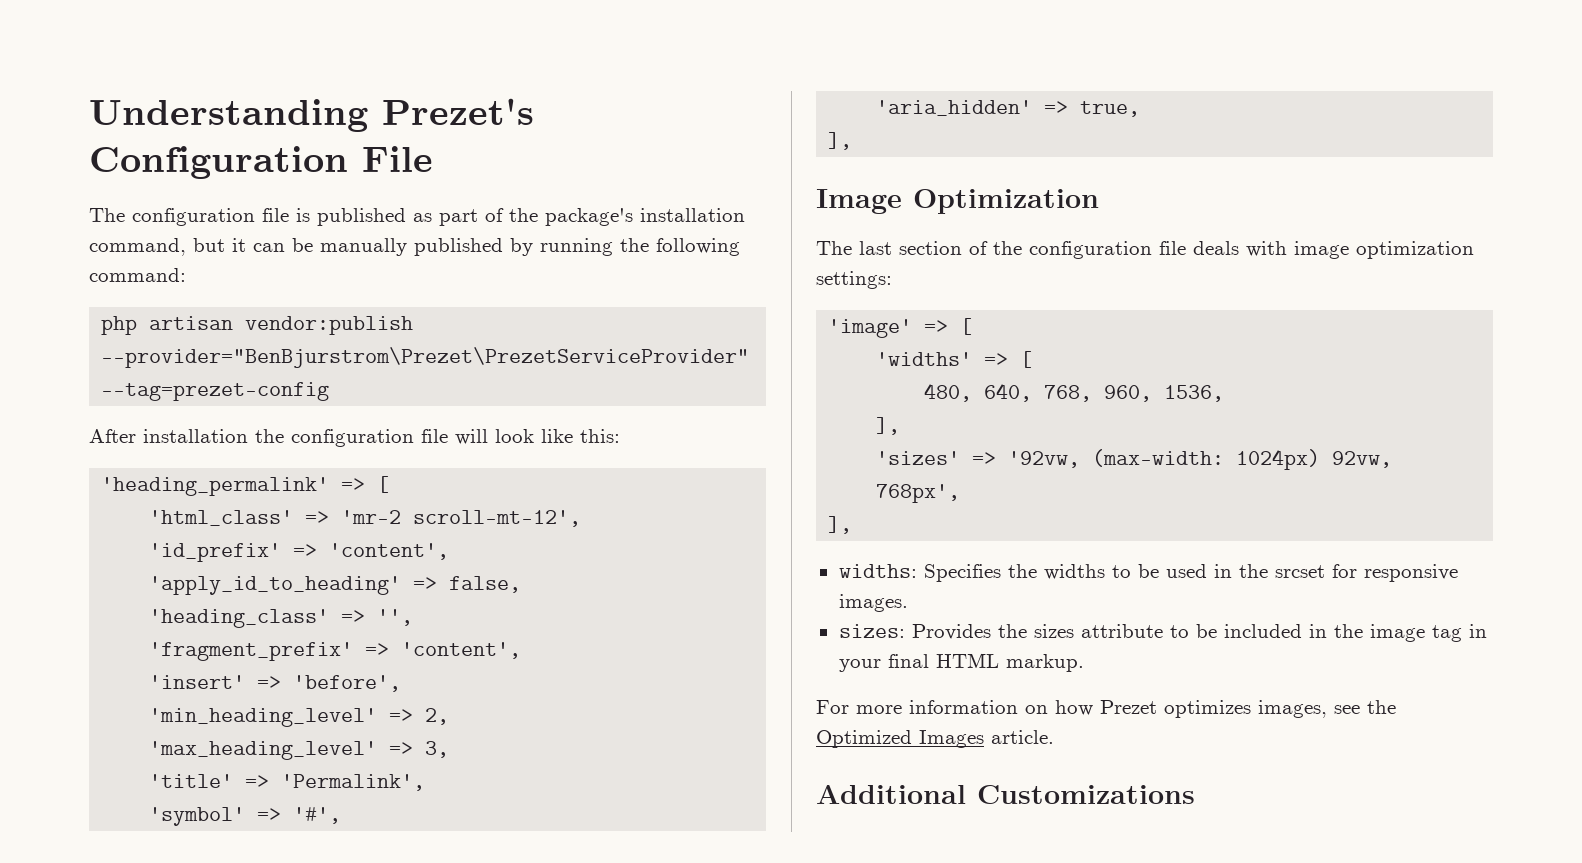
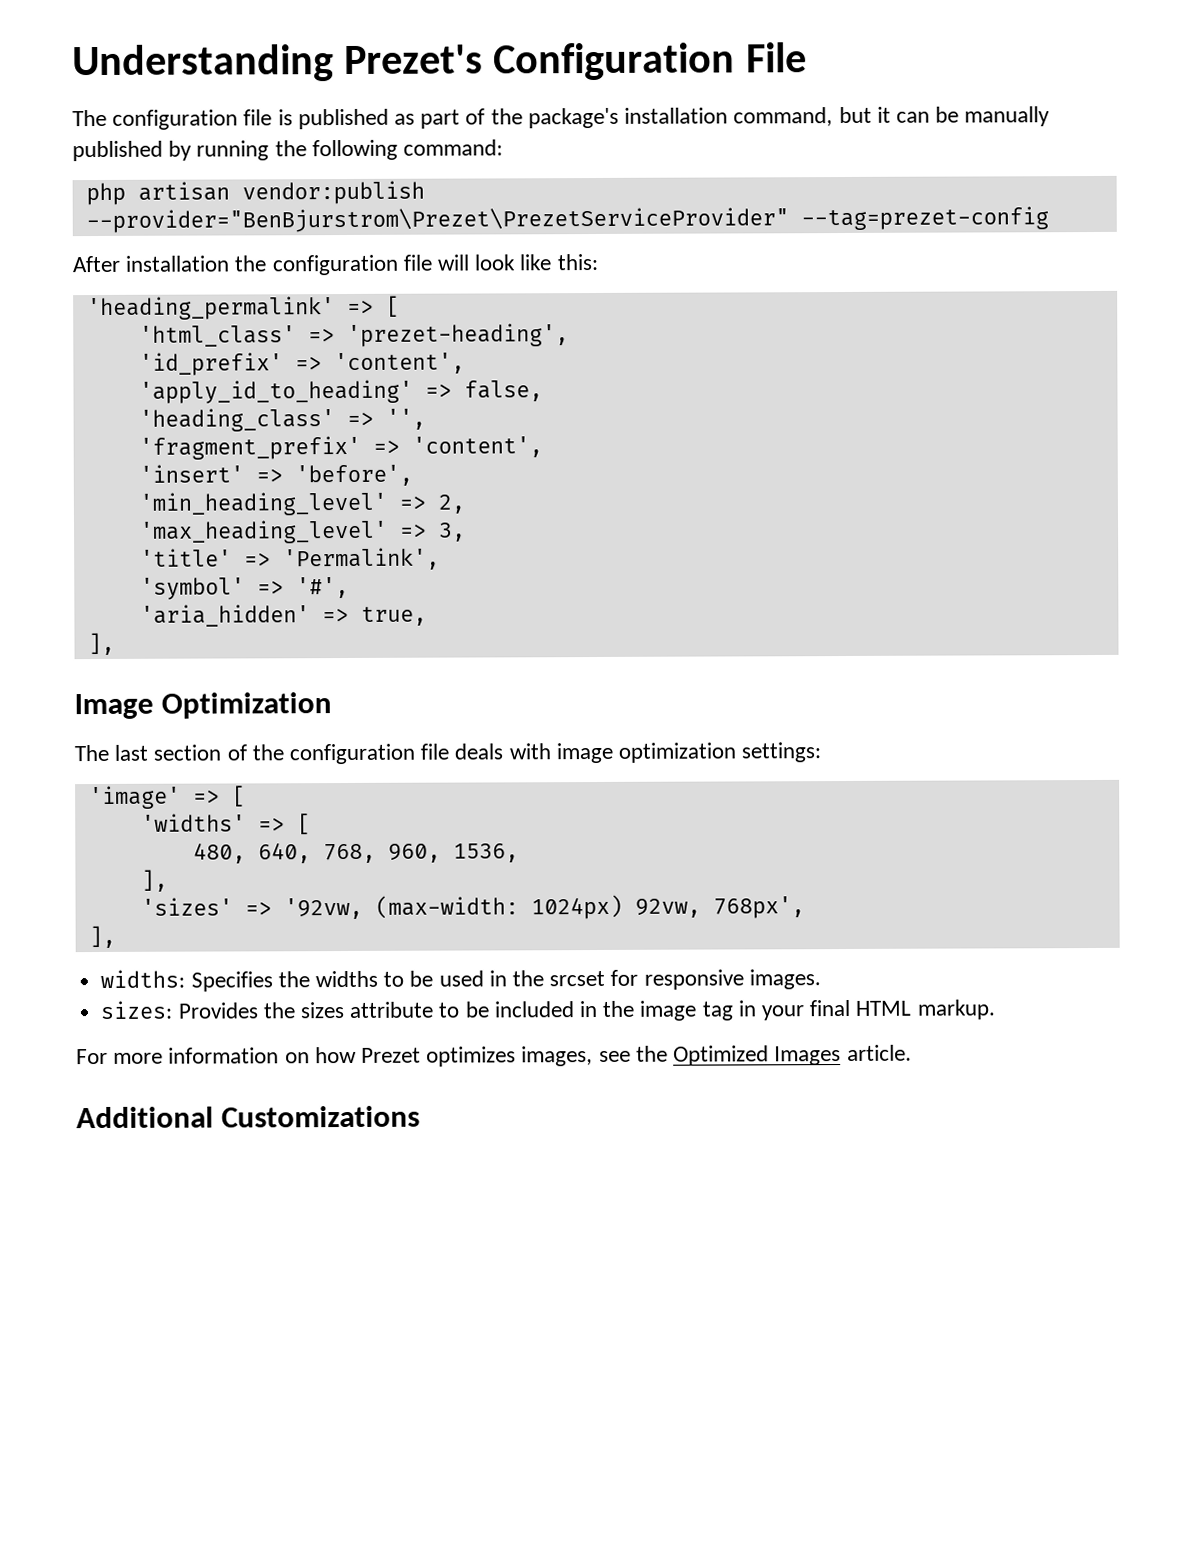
- 'html_class' => 'mr-2 scroll-mt-12',
+ 'html_class' => 'prezet-heading',

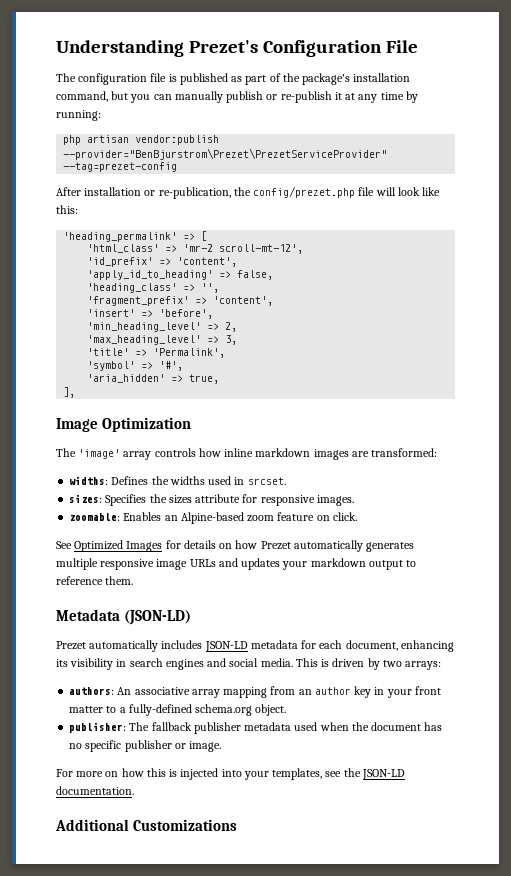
- The configuration file is published as part of the package's installation command, but it can be manually published by running the following command:
+ The configuration file is published as part of the package's installation command, but you can manually publish or re-publish it at any time by running:
- After installation the configuration file will look like this:
+ After installation or re-publication, the config/prezet.php file will look like this:
- 'html_class' => 'prezet-heading',
+ 'html_class' => 'mr-2 scroll-mt-12',
- The last section of the configuration file deals with image optimization settings:
- 'image' => [
- 'widths' => [
- 480, 640, 768, 960, 1536,
- ],
- 'sizes' => '92vw, (max-width: 1024px) 92vw, 768px',
- ],
- widths: Specifies the widths to be used in the srcset for responsive images.
- sizes: Provides the sizes attribute to be included in the image tag in your final HTML markup.
+ The 'image' array controls how inline markdown images are transformed:
+ widths: Defines the widths used in srcset.
+ sizes: Specifies the sizes attribute for responsive images.
+ zoomable: Enables an Alpine-based zoom feature on click.
+ See Optimized Images for details on how Prezet automatically generates multiple responsive image URLs and updates your markdown output to reference them.
+ Metadata (JSON-LD)
+ Prezet automatically includes JSON-LD metadata for each document, enhancing its visibility in search engines and social media. This is driven by two arrays:
+ authors: An associative array mapping from an author key in your front matter to a fully-defined schema.org object.
+ publisher: The fallback publisher metadata used when the document has no specific publisher or image.
- For more information on how Prezet optimizes images, see the Optimized Images article.
+ For more on how this is injected into your templates, see the JSON-LD documentation.

